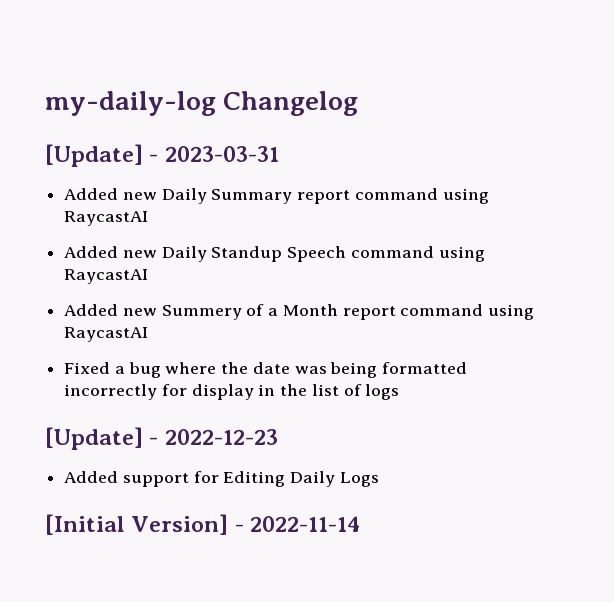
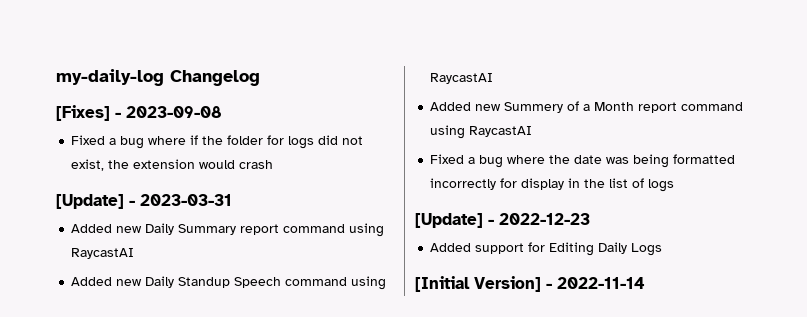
+ [Fixes] - 2023-09-08
+ Fixed a bug where if the folder for logs did not exist, the extension would crash

